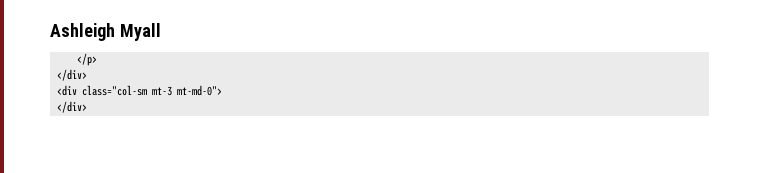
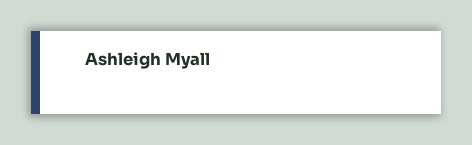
- </p>
- </div>
- <div class="col-sm mt-3 mt-md-0">
- </div>

